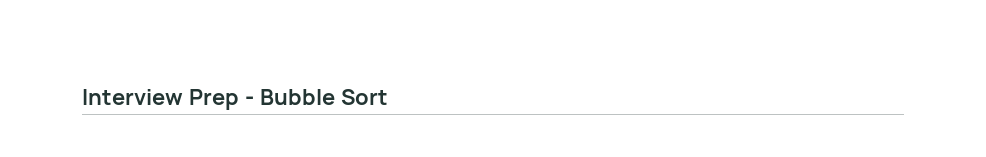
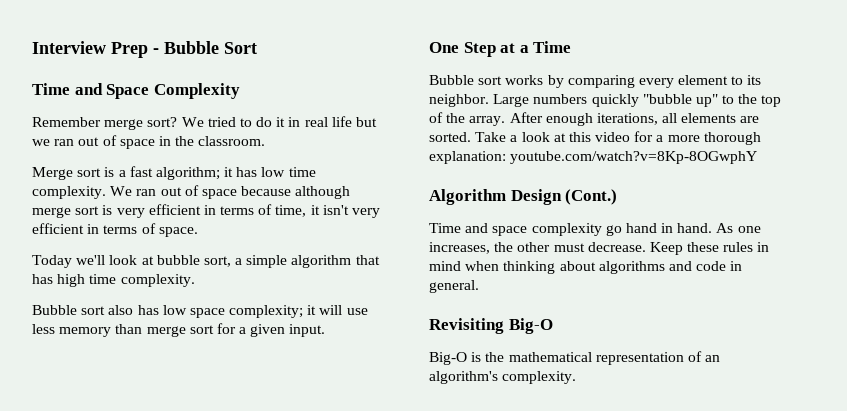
+ Time and Space Complexity
+ Remember merge sort? We tried to do it in real life but we ran out of space in the classroom.
+ Merge sort is a fast algorithm; it has low time complexity. We ran out of space because although merge sort is very efficient in terms of time, it isn't very efficient in terms of space.
+ Today we'll look at bubble sort, a simple algorithm that has high time complexity.
+ Bubble sort also has low space complexity; it will use less memory than merge sort for a given input.
+ One Step at a Time
+ Bubble sort works by comparing every element to its neighbor. Large numbers quickly "bubble up" to the top of the array. After enough iterations, all elements are sorted. Take a look at this video for a more thorough explanation: youtube.com/watch?v=8Kp-8OGwphY
+ Algorithm Design (Cont.)
+ Time and space complexity go hand in hand. As one increases, the other must decrease. Keep these rules in mind when thinking about algorithms and code in general.
+ Revisiting Big-O
+ Big-O is the mathematical representation of an algorithm's complexity.

